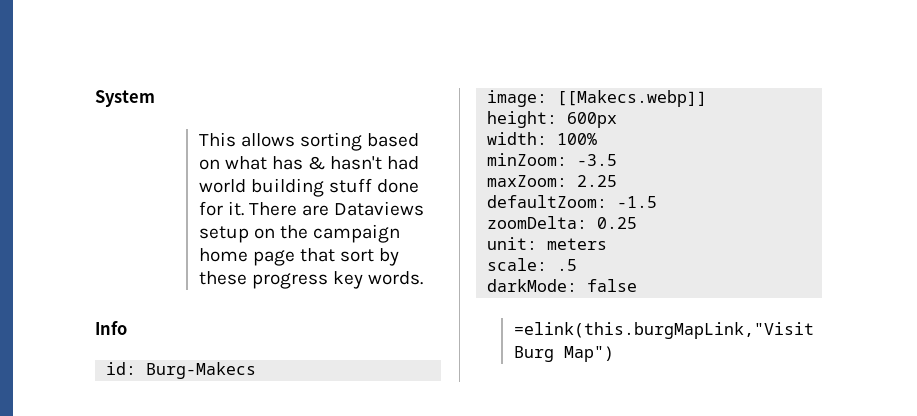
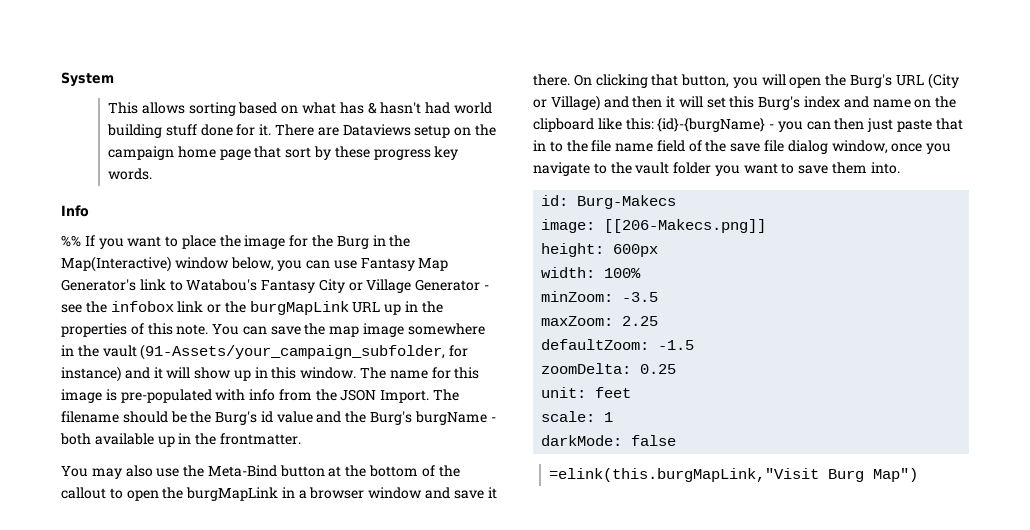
+ %% If you want to place the image for the Burg in the Map(Interactive) window below, you can use Fantasy Map Generator's link to Watabou's Fantasy City or Village Generator - see the infobox link or the burgMapLink URL up in the properties of this note. You can save the map image somewhere in the vault (91-Assets/your_campaign_subfolder, for instance) and it will show up in this window. The name for this image is pre-populated with info from the JSON Import. The filename should be the Burg's id value and the Burg's burgName - both available up in the frontmatter.
+ You may also use the Meta-Bind button at the bottom of the callout to open the burgMapLink in a browser window and save it there. On clicking that button, you will open the Burg's URL (City or Village) and then it will set this Burg's index and name on the clipboard like this: {id}-{burgName} - you can then just paste that in to the file name field of the save file dialog window, once you navigate to the vault folder you want to save them into.
- image: [[Makecs.webp]]
+ image: [[206-Makecs.png]]
- unit: meters
+ unit: feet
- scale: .5
+ scale: 1

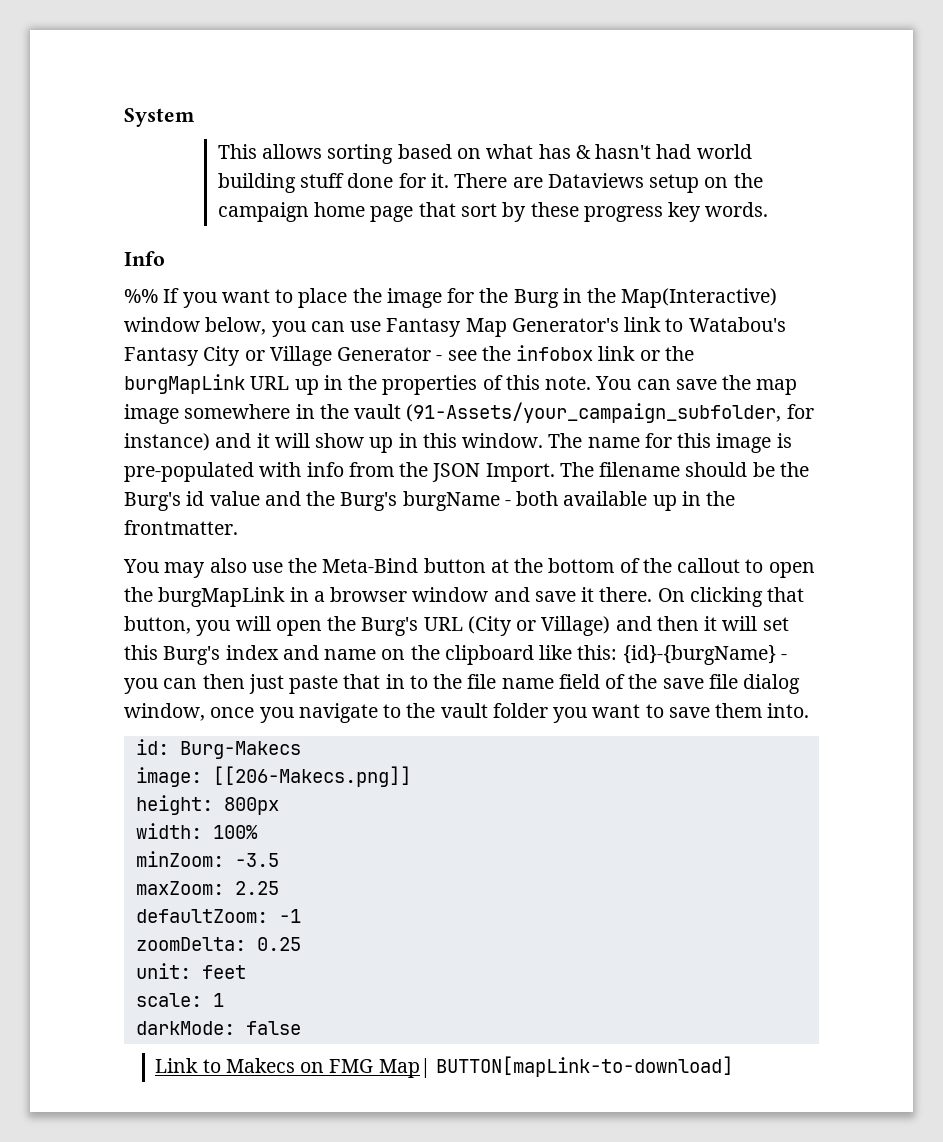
- height: 600px
+ height: 800px
- defaultZoom: -1.5
+ defaultZoom: -1
- =elink(this.burgMapLink,"Visit Burg Map")
+ Link to Makecs on FMG Map| BUTTON[mapLink-to-download]

